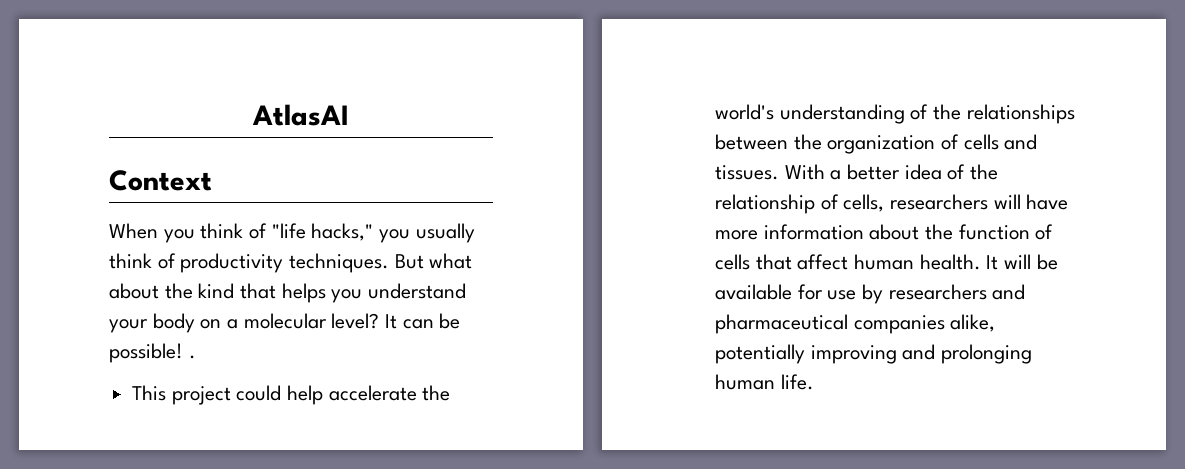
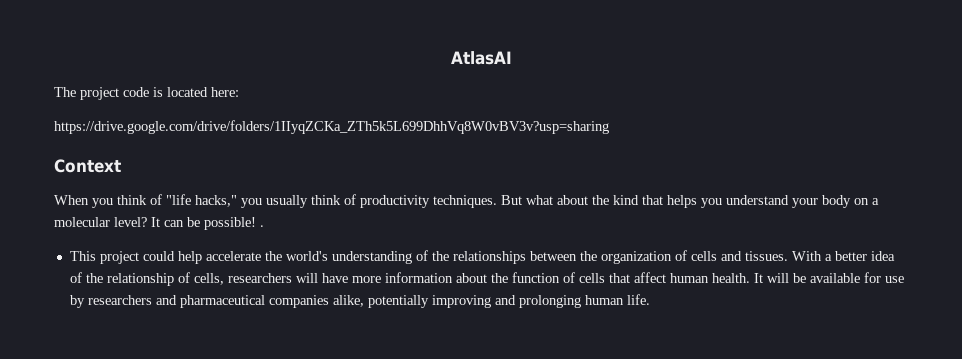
+ The project code is located here:
+ https://drive.google.com/drive/folders/1IIyqZCKa_ZTh5k5L699DhhVq8W0vBV3v?usp=sharing

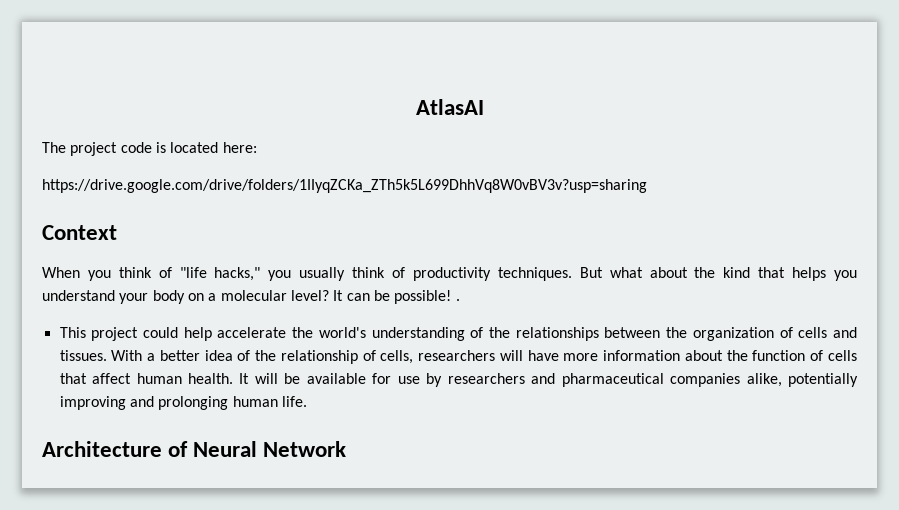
+ Architecture of Neural Network

